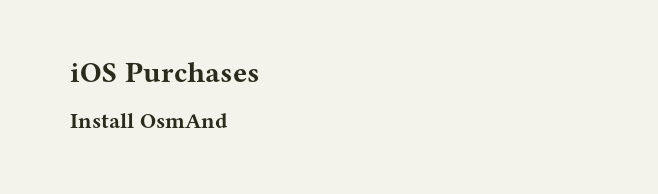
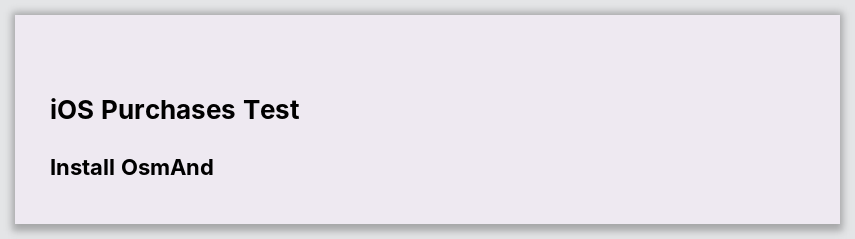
- iOS Purchases
+ iOS Purchases Test

